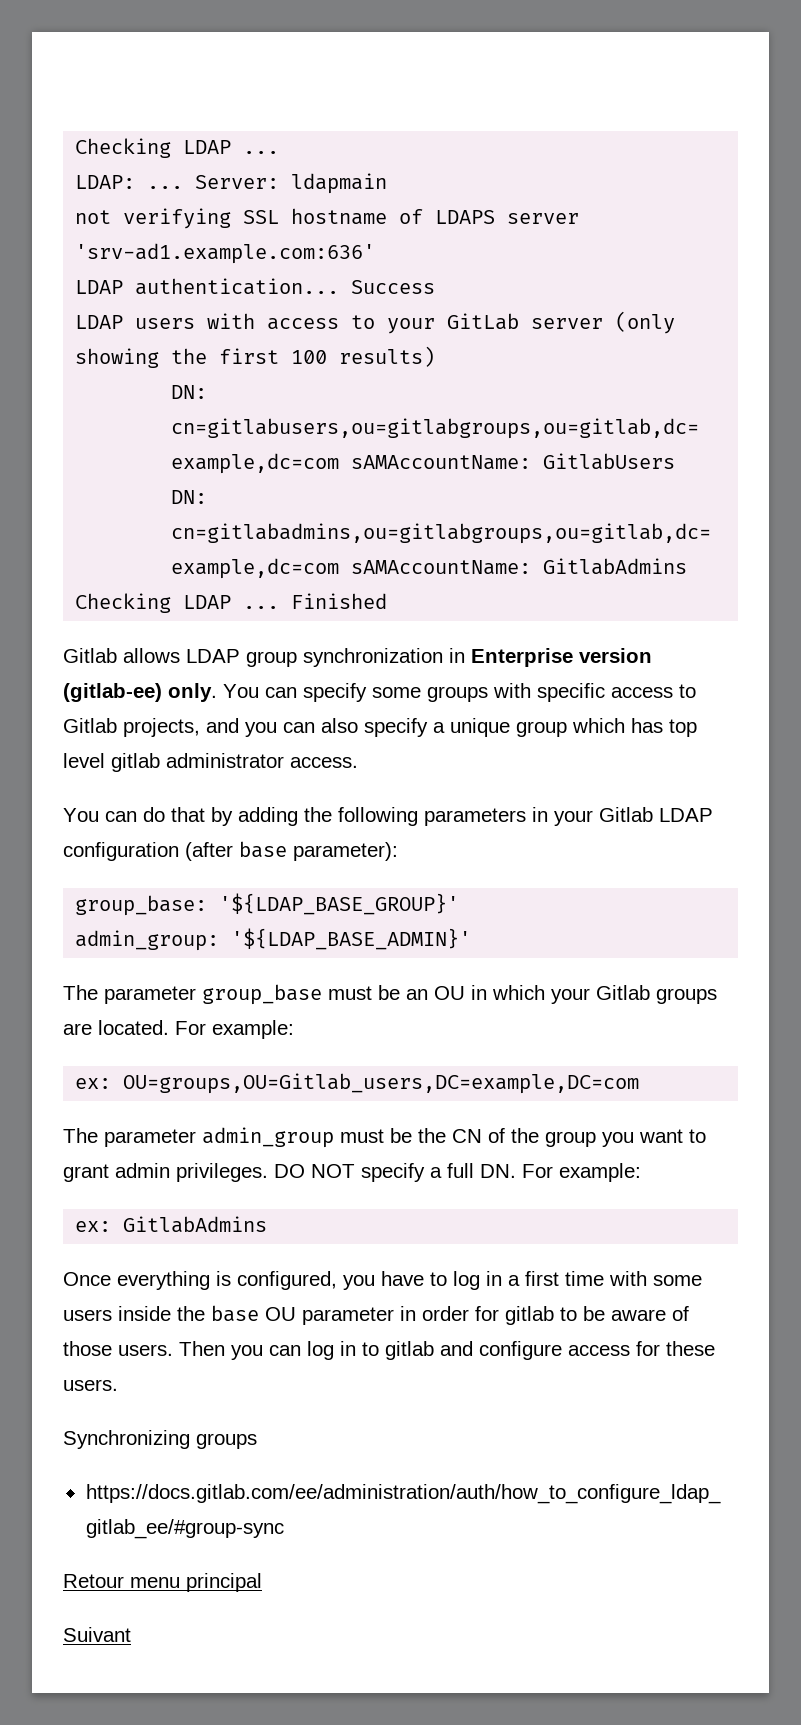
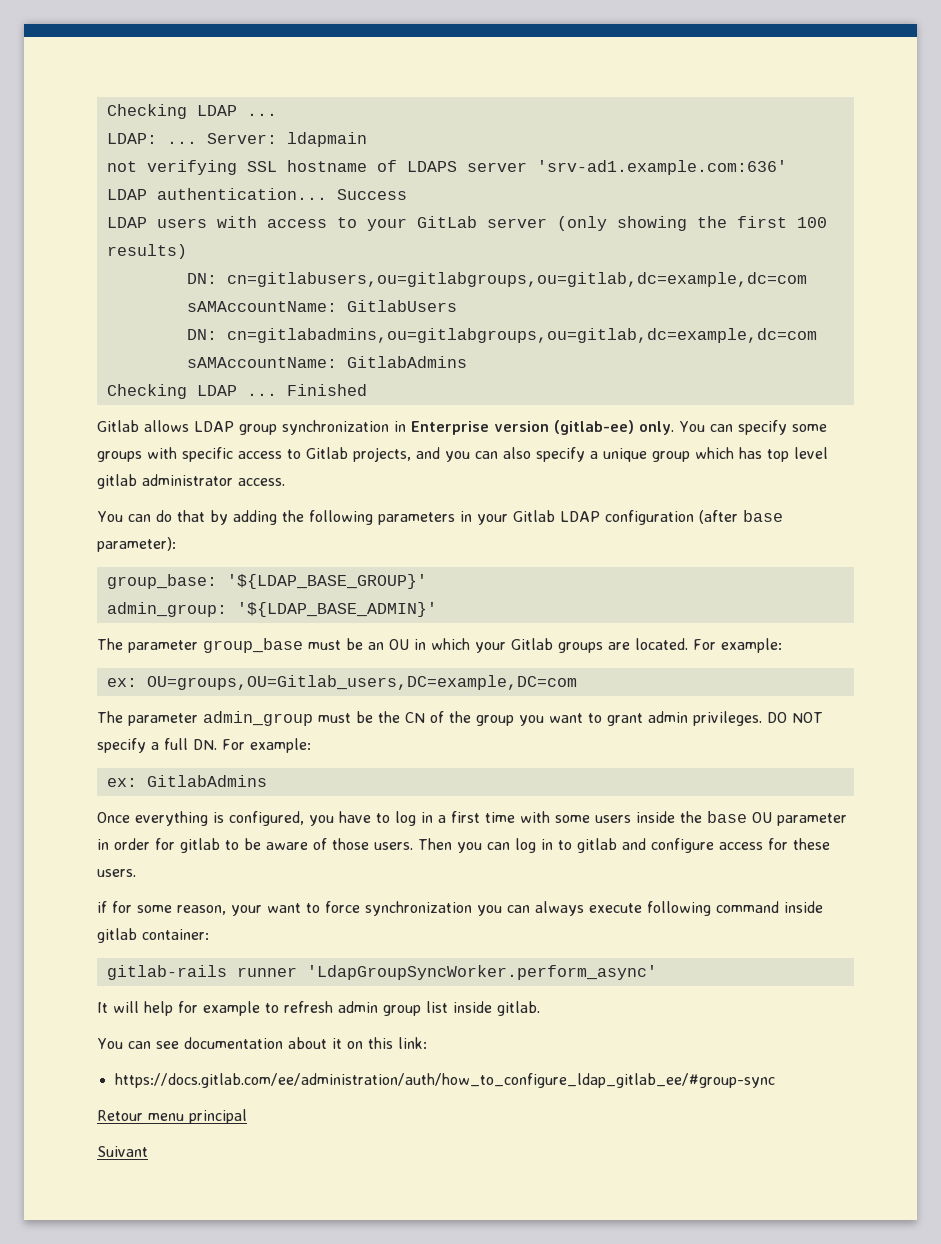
- Synchronizing groups
+ if for some reason, your want to force synchronization you can always execute following command inside gitlab container:
+ gitlab-rails runner 'LdapGroupSyncWorker.perform_async'
+ It will help for example to refresh admin group list inside gitlab.
+ You can see documentation about it on this link:

